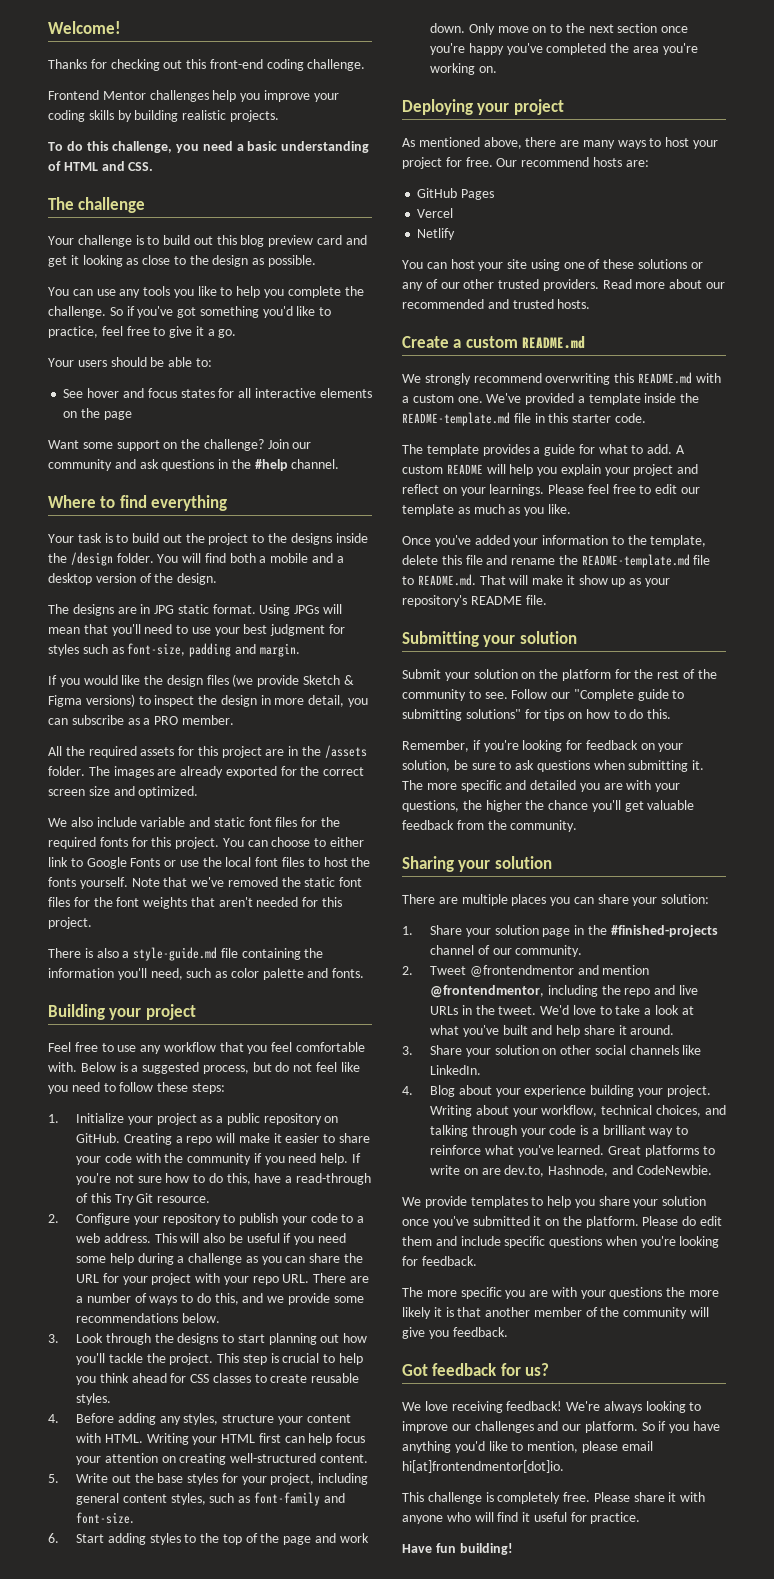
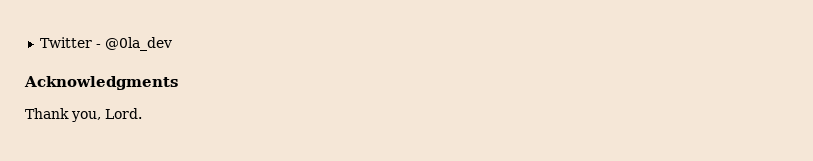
- Welcome!
- Thanks for checking out this front-end coding challenge.
- Frontend Mentor challenges help you improve your coding skills by building realistic projects.
- To do this challenge, you need a basic understanding of HTML and CSS.
- The challenge
- Your challenge is to build out this blog preview card and get it looking as close to the design as possible.
- You can use any tools you like to help you complete the challenge. So if you've got something you'd like to practice, feel free to give it a go.
- Your users should be able to:
- See hover and focus states for all interactive elements on the page
- Want some support on the challenge? Join our community and ask questions in the #help channel.
- Where to find everything
- Your task is to build out the project to the designs inside the /design folder. You will find both a mobile and a desktop version of the design.
- The designs are in JPG static format. Using JPGs will mean that you'll need to use your best judgment for styles such as font-size, padding and margin.
- If you would like the design files (we provide Sketch & Figma versions) to inspect the design in more detail, you can subscribe as a PRO member.
- All the required assets for this project are in the /assets folder. The images are already exported for the correct screen size and optimized.
- We also include variable and static font files for the required fonts for this project. You can choose to either link to Google Fonts or use the local font files to host the fonts yourself. Note that we've removed the static font files for the font weights that aren't needed for this project.
- There is also a style-guide.md file containing the information you'll need, such as color palette and fonts.
- Building your project
- Feel free to use any workflow that you feel comfortable with. Below is a suggested process, but do not feel like you need to follow these steps:
- 1. Initialize your project as a public repository on GitHub. Creating a repo will make it easier to share your code with the community if you need help. If you're not sure how to do this, have a read-through of this Try Git resource.
- 2. Configure your repository to publish your code to a web address. This will also be useful if you need some help during a challenge as you can share the URL for your project with your repo URL. There are a number of ways to do this, and we provide some recommendations below.
- 3. Look through the designs to start planning out how you'll tackle the project. This step is crucial to help you think ahead for CSS classes to create reusable styles.
- 4. Before adding any styles, structure your content with HTML. Writing your HTML first can help focus your attention on creating well-structured content.
- 5. Write out the base styles for your project, including general content styles, such as font-family and font-size.
- 6. Start adding styles to the top of the page and work down. Only move on to the next section once you're happy you've completed the area you're working on.
- Deploying your project
- As mentioned above, there are many ways to host your project for free. Our recommend hosts are:
- GitHub Pages
- Vercel
- Netlify
- You can host your site using one of these solutions or any of our other trusted providers. Read more about our recommended and trusted hosts.
- Create a custom README.md
- We strongly recommend overwriting this README.md with a custom one. We've provided a template inside the README-template.md file in this starter code.
- The template provides a guide for what to add. A custom README will help you explain your project and reflect on your learnings. Please feel free to edit our template as much as you like.
- Once you've added your information to the template, delete this file and rename the README-template.md file to README.md. That will make it show up as your repository's README file.
- Submitting your solution
- Submit your solution on the platform for the rest of the community to see. Follow our "Complete guide to submitting solutions" for tips on how to do this.
- Remember, if you're looking for feedback on your solution, be sure to ask questions when submitting it. The more specific and detailed you are with your questions, the higher the chance you'll get valuable feedback from the community.
- Sharing your solution
- There are multiple places you can share your solution:
- 1. Share your solution page in the #finished-projects channel of our community.
- 2. Tweet @frontendmentor and mention @frontendmentor, including the repo and live URLs in the tweet. We'd love to take a look at what you've built and help share it around.
- 3. Share your solution on other social channels like LinkedIn.
- 4. Blog about your experience building your project. Writing about your workflow, technical choices, and talking through your code is a brilliant way to reinforce what you've learned. Great platforms to write on are dev.to, Hashnode, and CodeNewbie.
- We provide templates to help you share your solution once you've submitted it on the platform. Please do edit them and include specific questions when you're looking for feedback.
- The more specific you are with your questions the more likely it is that another member of the community will give you feedback.
- Got feedback for us?
- We love receiving feedback! We're always looking to improve our challenges and our platform. So if you have anything you'd like to mention, please email hi[at]frontendmentor[dot]io.
- This challenge is completely free. Please share it with anyone who will find it useful for practice.
- Have fun building!
+ Twitter - @0la_dev
+ Acknowledgments
+ Thank you, Lord.

